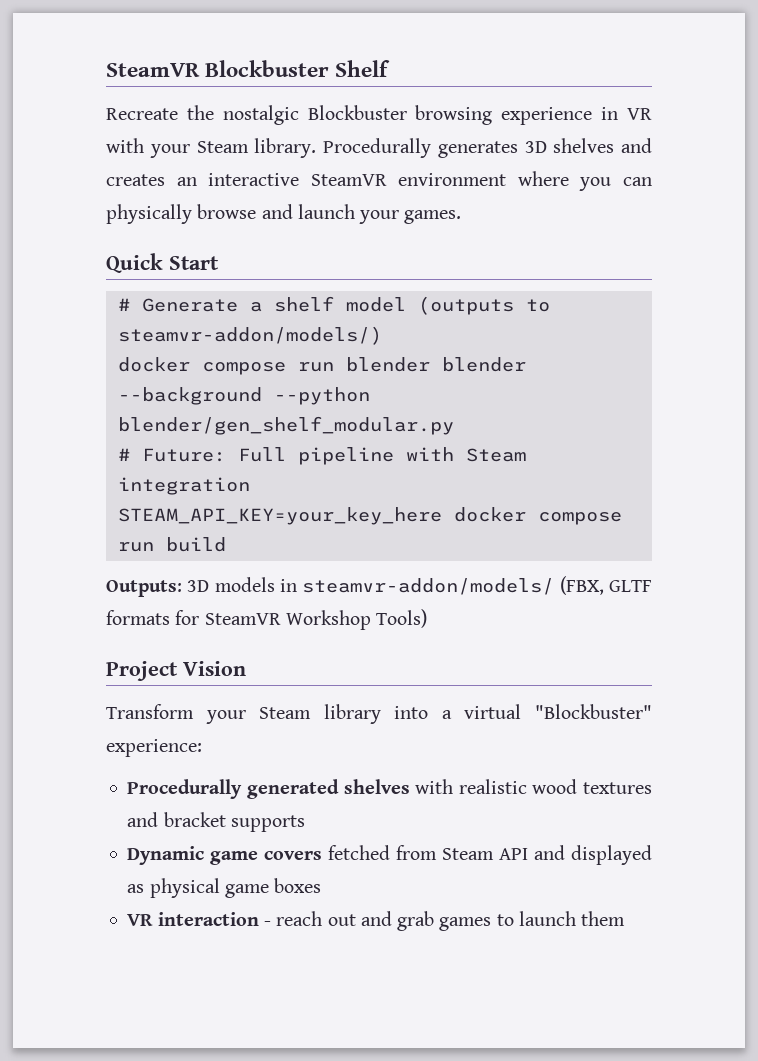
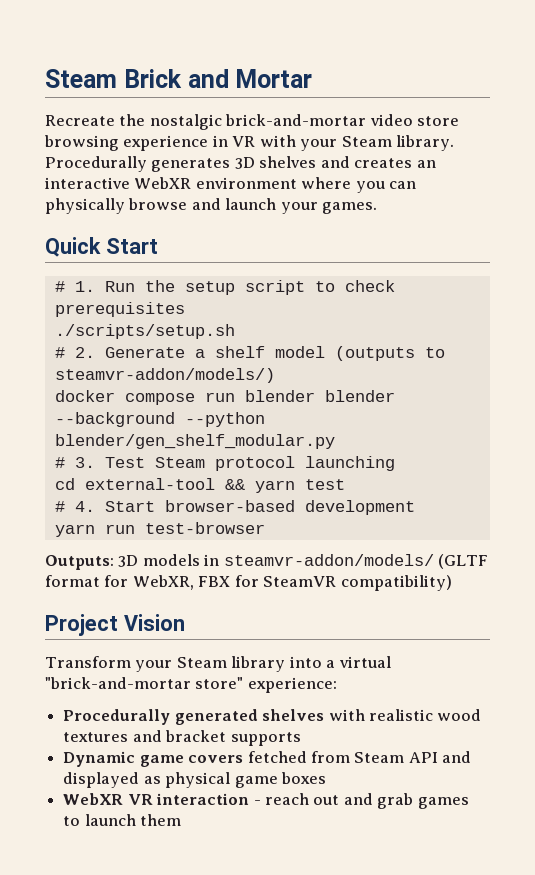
- SteamVR Blockbuster Shelf
+ Steam Brick and Mortar
- Recreate the nostalgic Blockbuster browsing experience in VR with your Steam library.
+ Recreate the nostalgic brick-and-mortar video store browsing experience in VR with your Steam library.
- Procedurally generates 3D shelves and creates an interactive SteamVR environment where you can physically browse and launch your games.
+ Procedurally generates 3D shelves and creates an interactive WebXR environment where you can physically browse and launch your games.
- # Generate a shelf model (outputs to steamvr-addon/models/)
+ # 1. Run the setup script to check prerequisites
+ ./scripts/setup.sh
+ # 2. Generate a shelf model (outputs to steamvr-addon/models/)
- # Future: Full pipeline with Steam integration
- STEAM_API_KEY=your_key_here docker compose run build
+ # 3. Test Steam protocol launching
+ cd external-tool && yarn test
+ # 4. Start browser-based development
+ yarn run test-browser
- Outputs: 3D models in steamvr-addon/models/ (FBX, GLTF formats for SteamVR Workshop Tools)
+ Outputs: 3D models in steamvr-addon/models/ (GLTF format for WebXR, FBX for SteamVR compatibility)
- Transform your Steam library into a virtual "Blockbuster" experience:
+ Transform your Steam library into a virtual "brick-and-mortar store" experience:
- VR interaction - reach out and grab games to launch them
+ WebXR VR interaction - reach out and grab games to launch them

